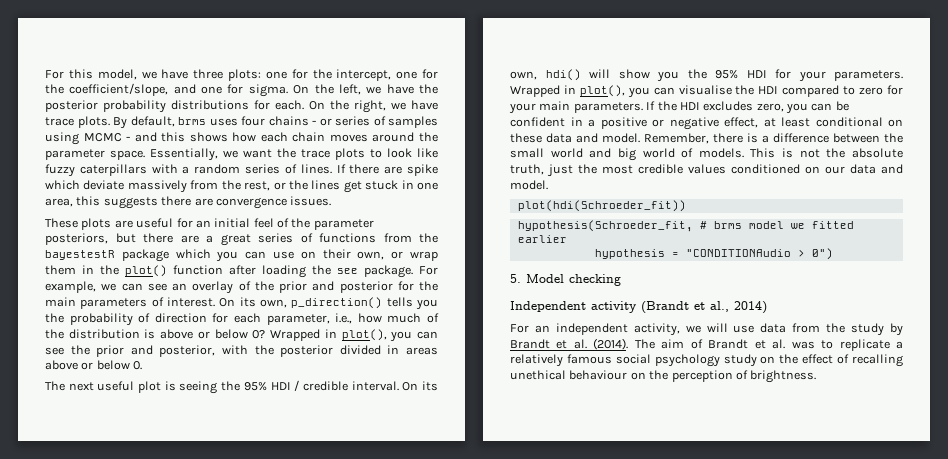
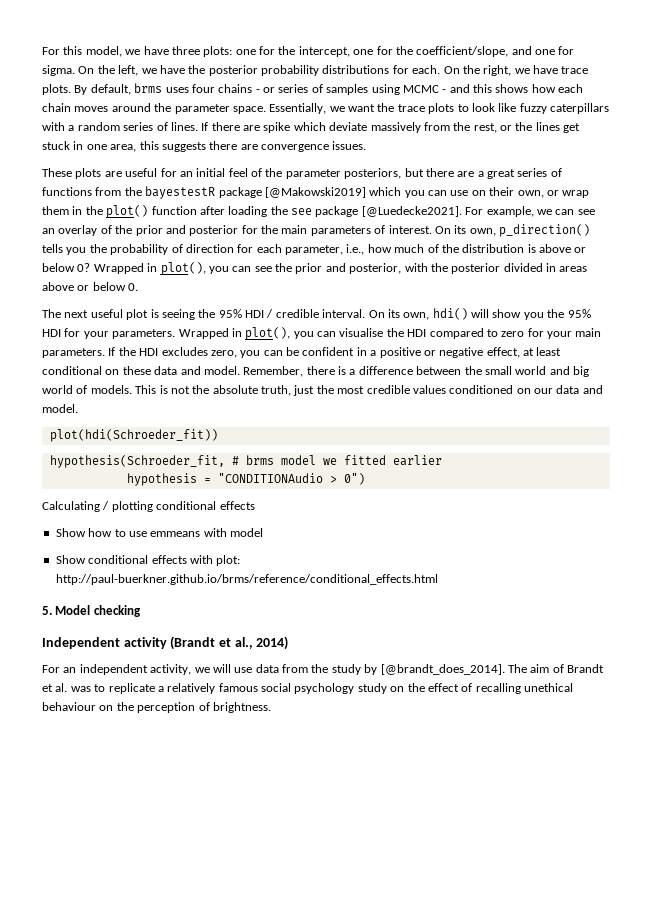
- These plots are useful for an initial feel of the parameter posteriors, but there are a great series of functions from the bayestestR package which you can use on their own, or wrap them in the plot() function after loading the see package.
+ These plots are useful for an initial feel of the parameter posteriors, but there are a great series of functions from the bayestestR package [@Makowski2019] which you can use on their own, or wrap them in the plot() function after loading the see package [@Luedecke2021].
+ Calculating / plotting conditional effects
+ Show how to use emmeans with model
+ Show conditional effects with plot: http://paul-buerkner.github.io/brms/reference/conditional_effects.html
- For an independent activity, we will use data from the study by Brandt et al. (2014).
+ For an independent activity, we will use data from the study by [@brandt_does_2014].

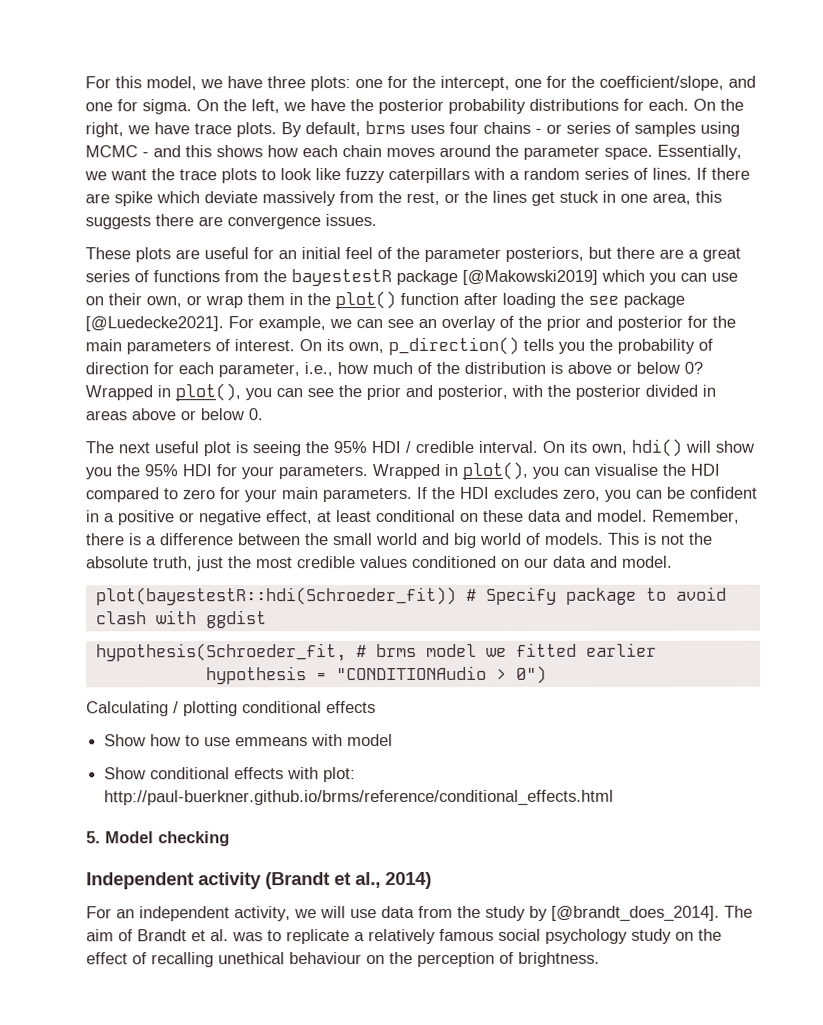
- plot(hdi(Schroeder_fit))
+ plot(bayestestR::hdi(Schroeder_fit)) # Specify package to avoid clash with ggdist

